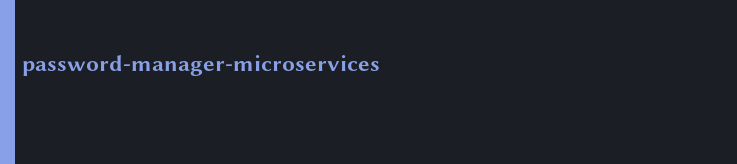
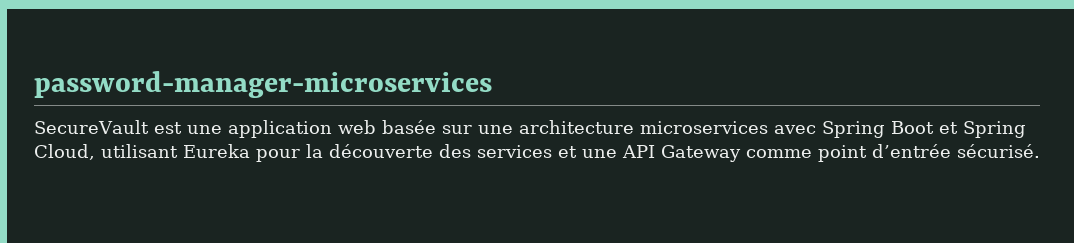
+ SecureVault est une application web basée sur une architecture microservices avec Spring Boot et Spring Cloud, utilisant Eureka pour la découverte des services et une API Gateway comme point d’entrée sécurisé.

